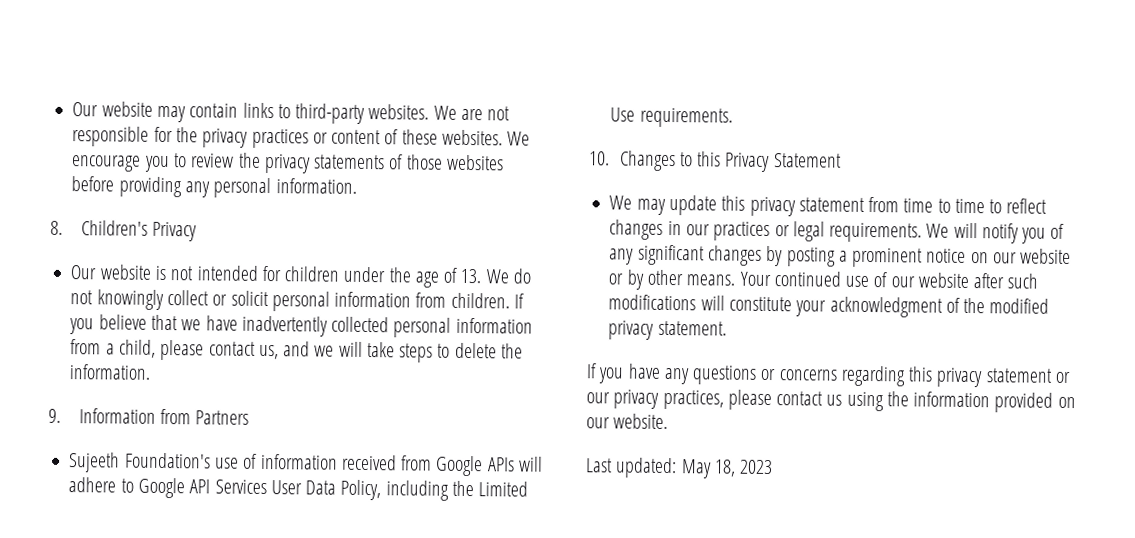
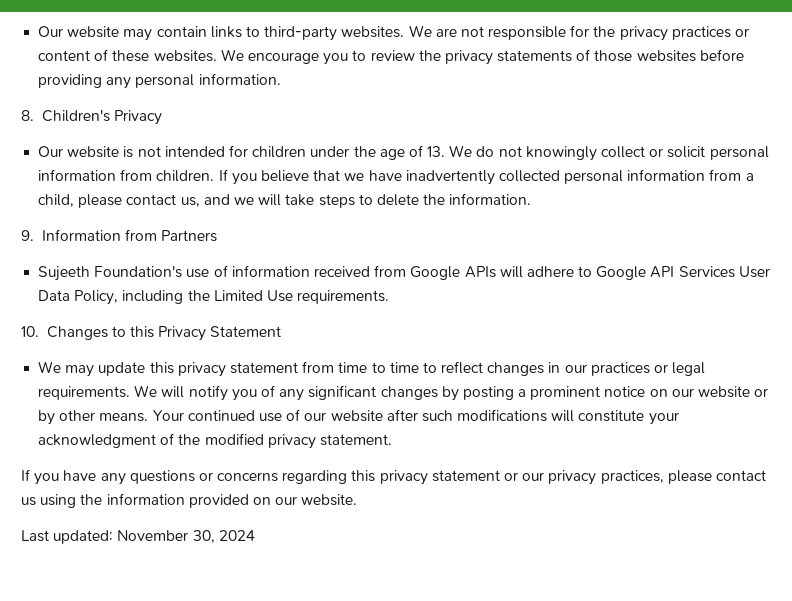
- Last updated: May 18, 2023
+ Last updated: November 30, 2024

